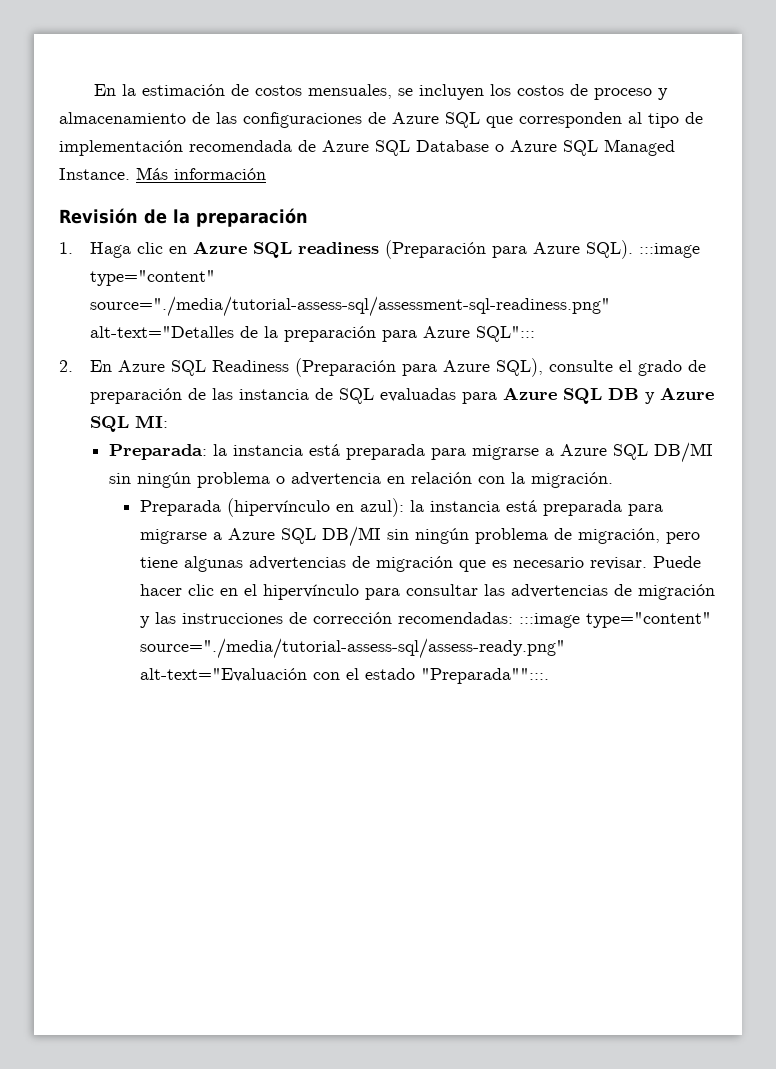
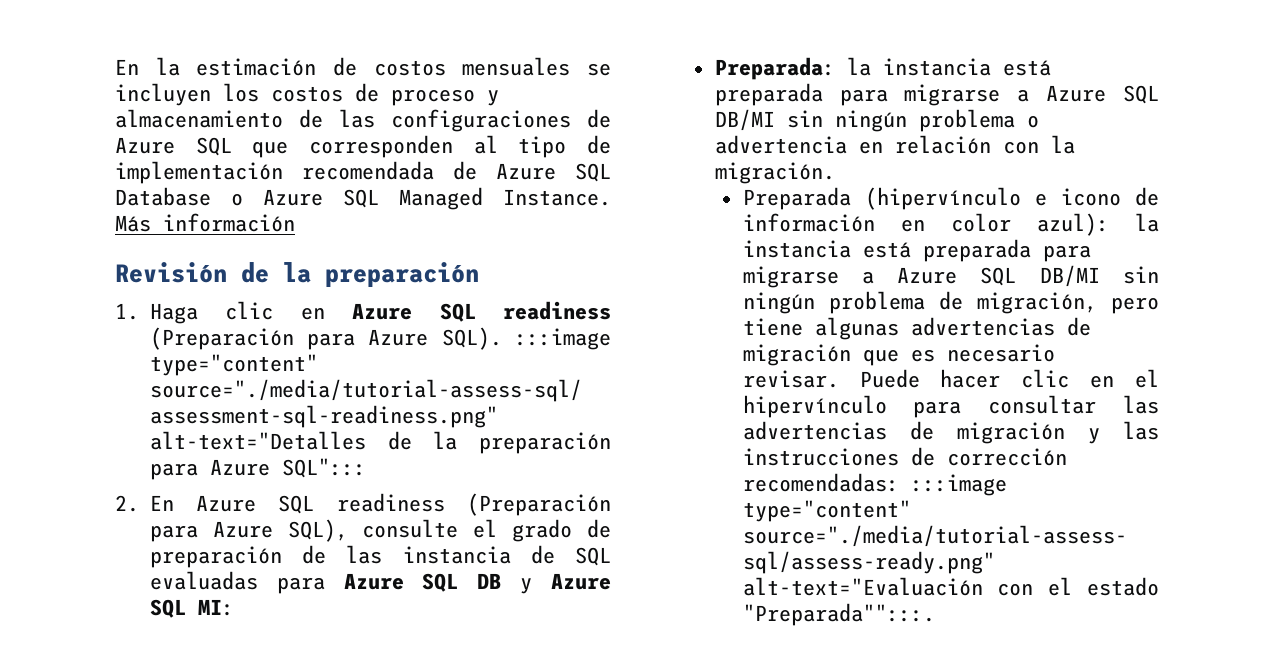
- En la estimación de costos mensuales, se incluyen los costos de proceso y almacenamiento de las configuraciones de Azure SQL que corresponden al tipo de implementación recomendada de Azure SQL Database o Azure SQL Managed Instance.
+ En la estimación de costos mensuales se incluyen los costos de proceso y almacenamiento de las configuraciones de Azure SQL que corresponden al tipo de implementación recomendada de Azure SQL Database o Azure SQL Managed Instance.
- 2. En Azure SQL Readiness (Preparación para Azure SQL), consulte el grado de preparación de las instancia de SQL evaluadas para Azure SQL DB y Azure SQL MI:
+ 2. En Azure SQL readiness (Preparación para Azure SQL), consulte el grado de preparación de las instancia de SQL evaluadas para Azure SQL DB y Azure SQL MI:
- Preparada (hipervínculo en azul): la instancia está preparada para migrarse a Azure SQL DB/MI sin ningún problema de migración, pero tiene algunas advertencias de migración que es necesario revisar.
+ Preparada (hipervínculo e icono de información en color azul): la instancia está preparada para migrarse a Azure SQL DB/MI sin ningún problema de migración, pero tiene algunas advertencias de migración que es necesario revisar.

